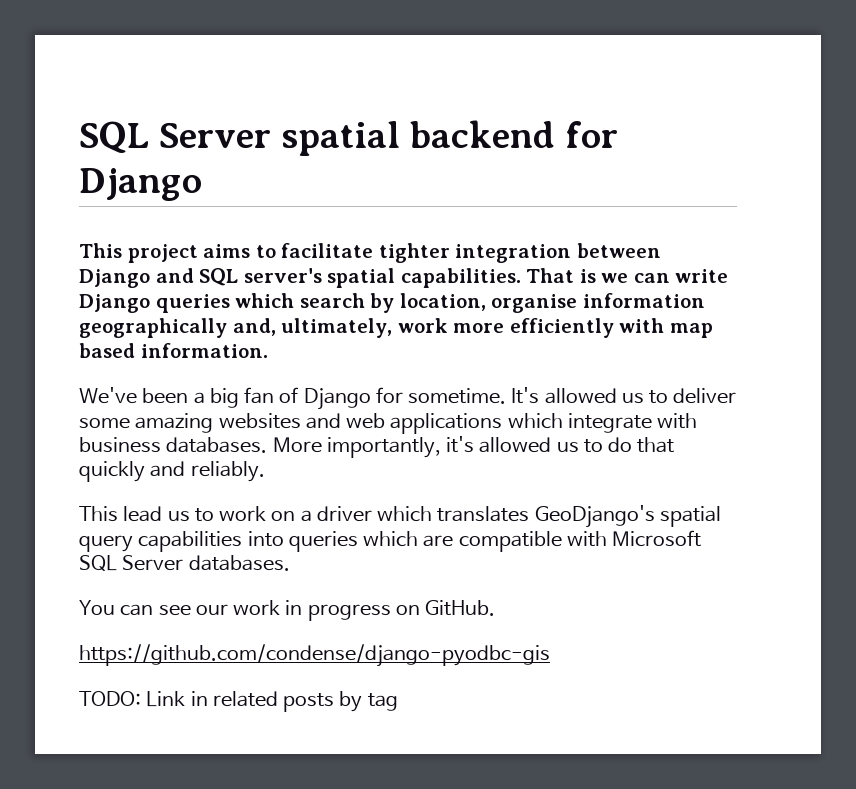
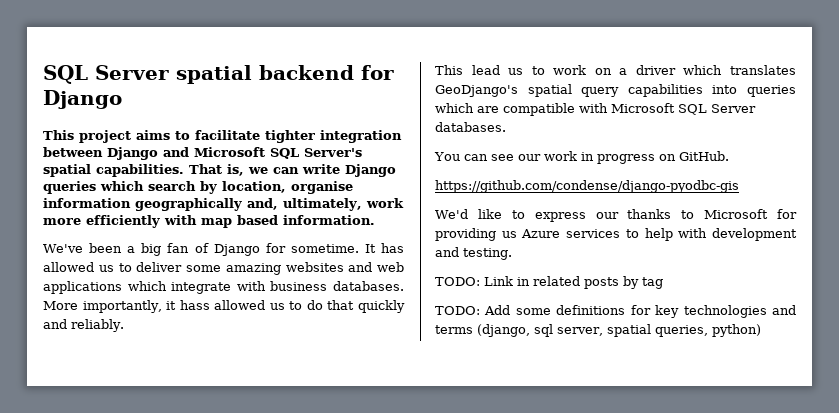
- This project aims to facilitate tighter integration between Django and SQL server's spatial capabilities.
+ This project aims to facilitate tighter integration between Django and Microsoft SQL Server's spatial capabilities.
- That is we can write Django queries which search by location, organise information geographically and, ultimately, work more efficiently with map based information.
+ That is, we can write Django queries which search by location, organise information geographically and, ultimately, work more efficiently with map based information.
- It's allowed us to deliver some amazing websites and web applications which integrate with business databases.
+ It has allowed us to deliver some amazing websites and web applications which integrate with business databases.
- More importantly, it's allowed us to do that quickly and reliably.
+ More importantly, it hass allowed us to do that quickly and reliably.
+ We'd like to express our thanks to Microsoft for providing us Azure services to help with development and testing.
+ TODO: Add some definitions for key technologies and terms (django, sql server, spatial queries, python)

